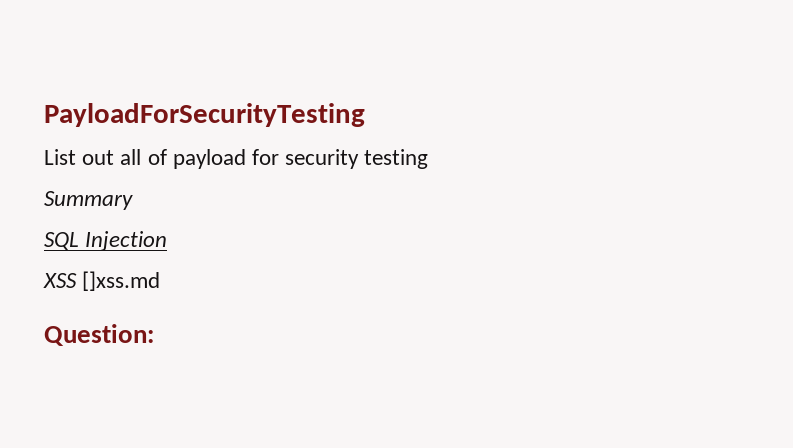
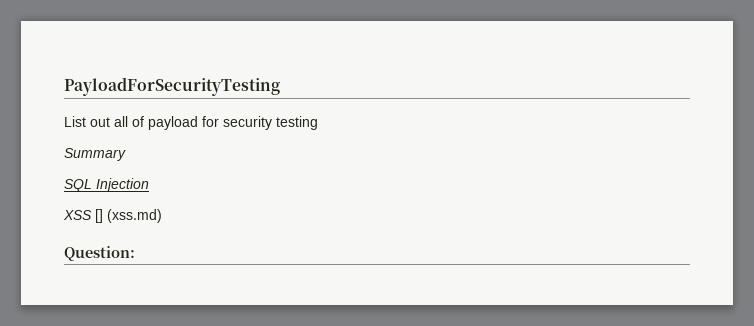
- XSS []xss.md
+ XSS [] (xss.md)

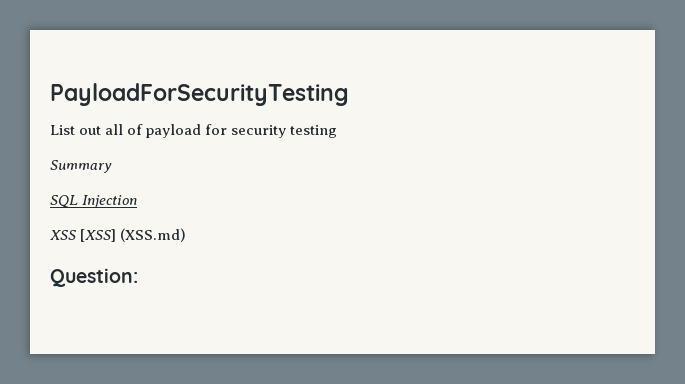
- XSS [] (xss.md)
+ XSS [XSS] (XSS.md)

